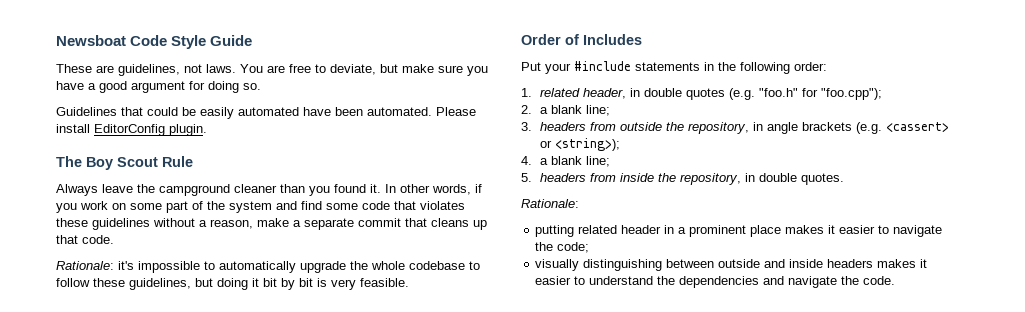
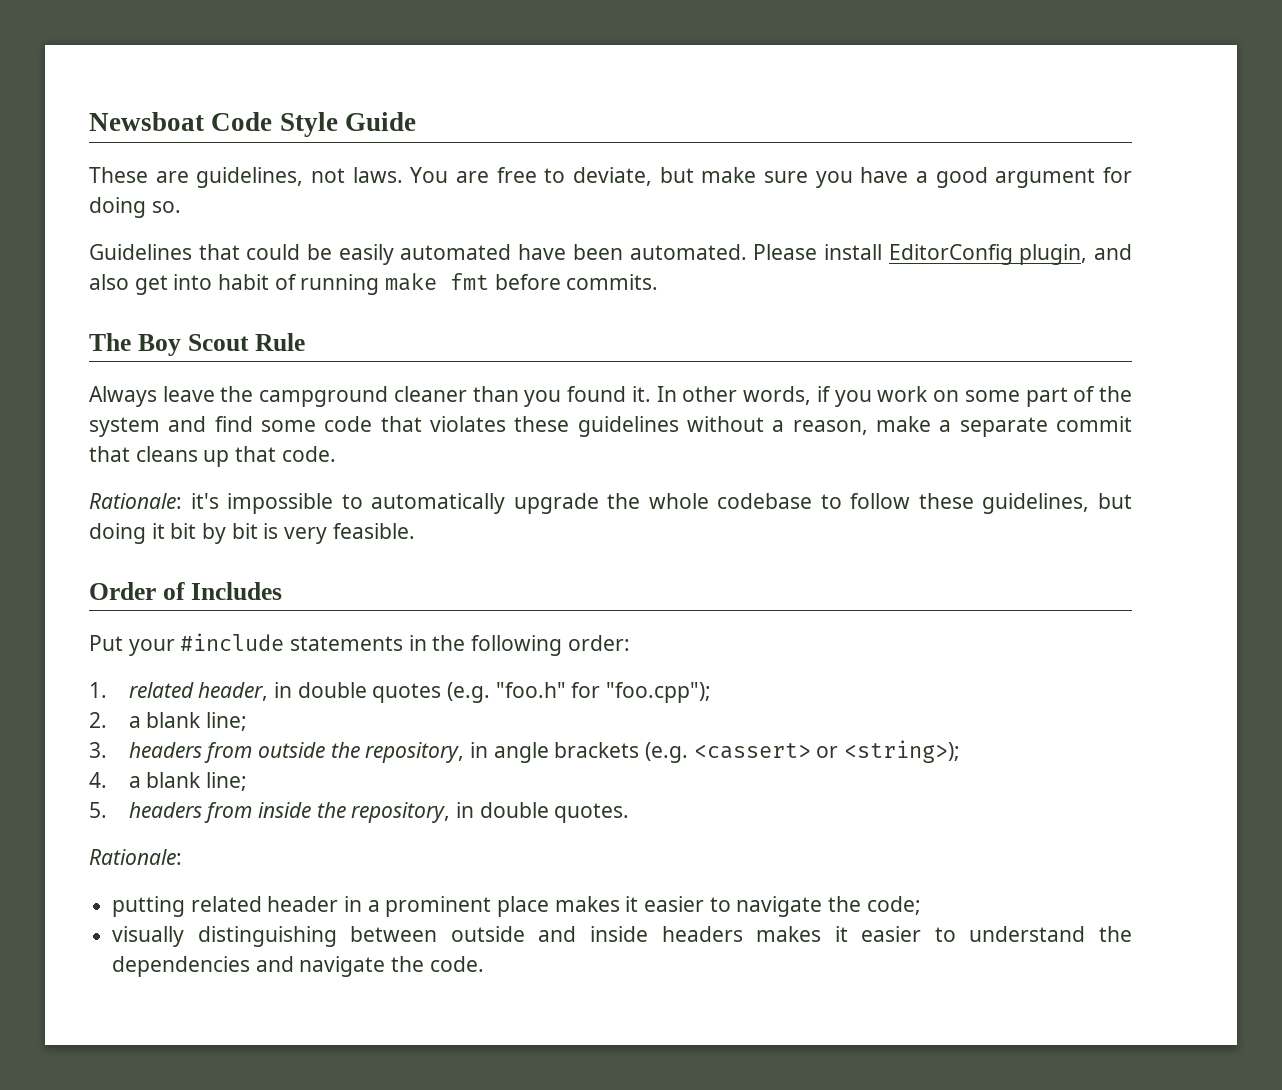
- Please install EditorConfig plugin.
+ Please install EditorConfig plugin, and also get into habit of running make fmt before commits.

